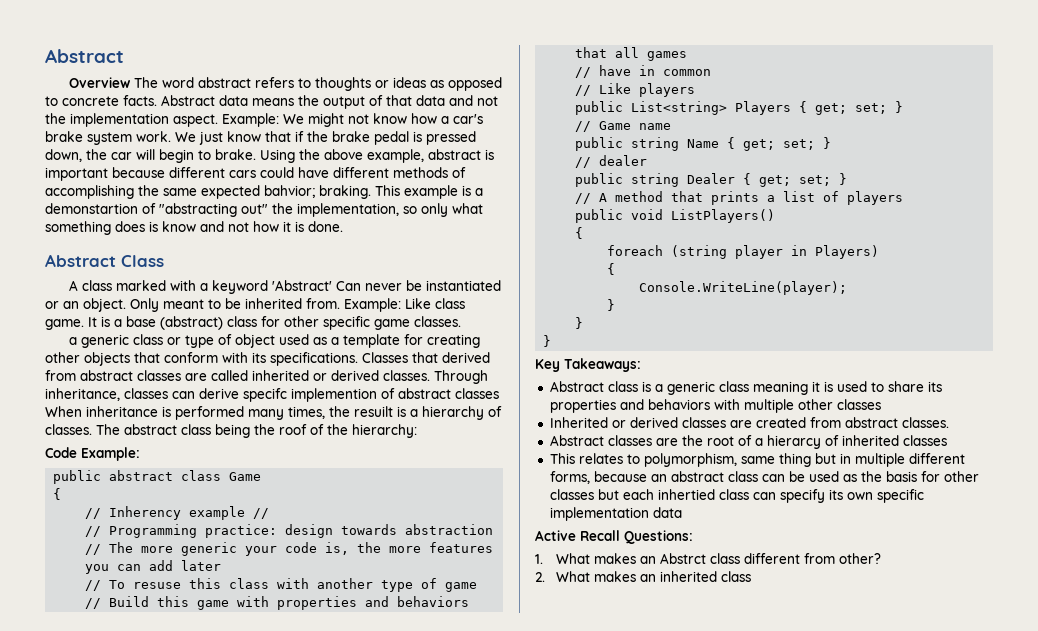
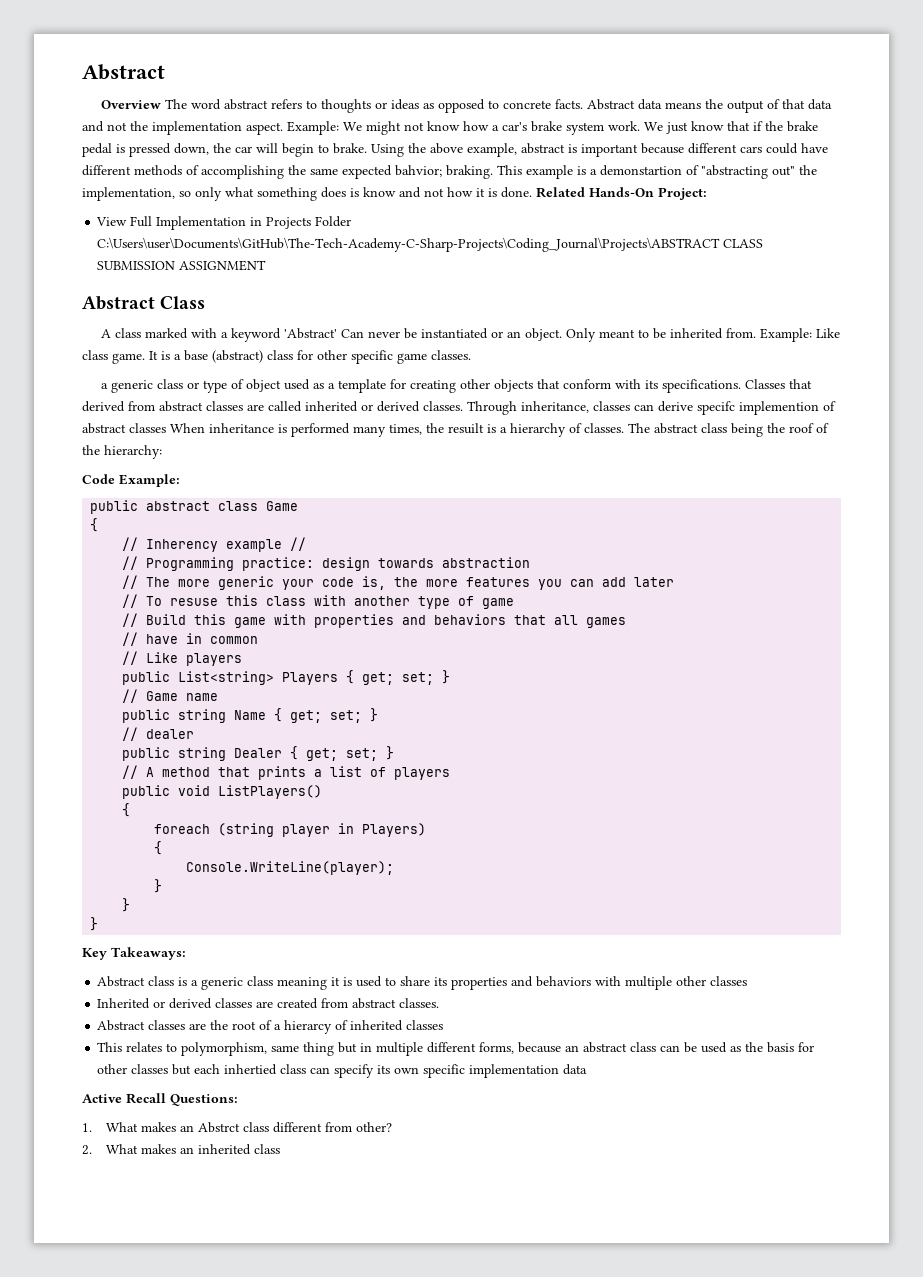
+ Related Hands-On Project:
+ View Full Implementation in Projects Folder C:\Users\user\Documents\GitHub\The-Tech-Academy-C-Sharp-Projects\Coding_Journal\Projects\ABSTRACT CLASS SUBMISSION ASSIGNMENT

